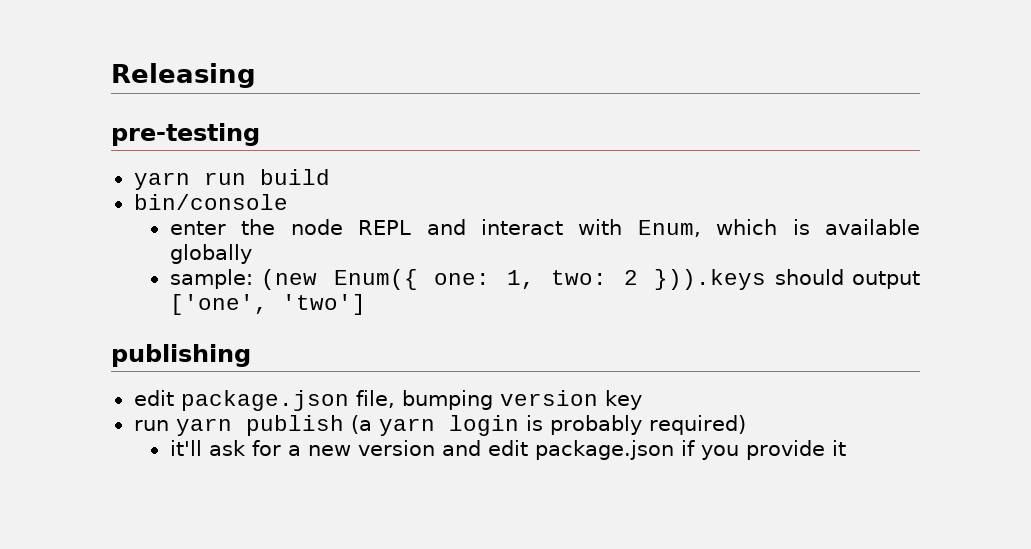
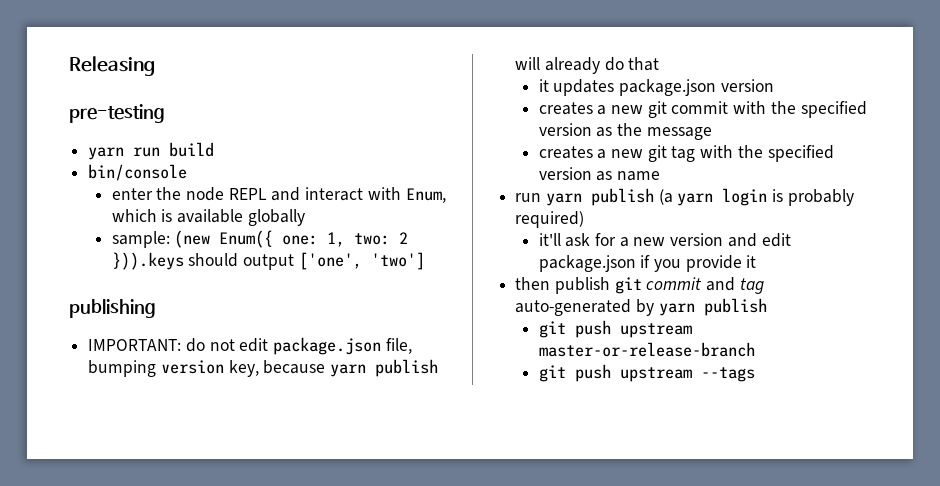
- edit package.json file, bumping version key
+ IMPORTANT: do not edit package.json file, bumping version key, because yarn publish will already do that
+ it updates package.json version
+ creates a new git commit with the specified version as the message
+ creates a new git tag with the specified version as name
+ then publish git commit and tag auto-generated by yarn publish
+ git push upstream master-or-release-branch
+ git push upstream --tags

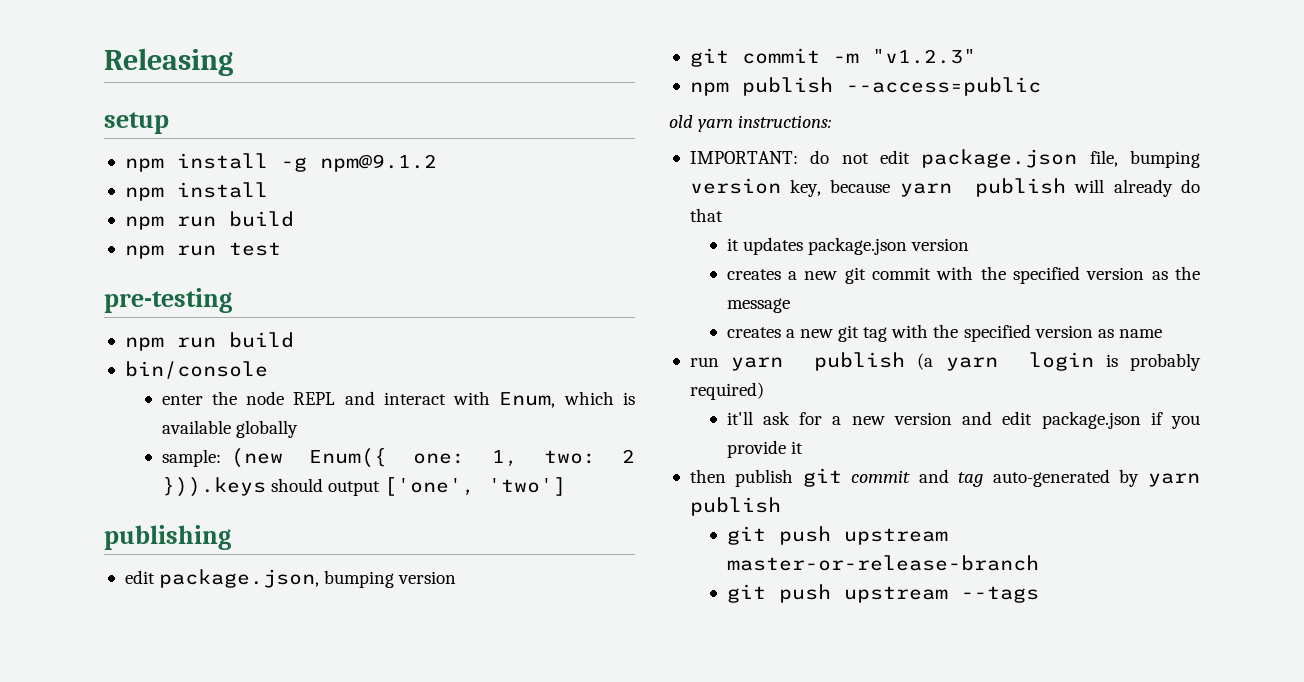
+ setup
+ npm install -g npm@9.1.2
+ npm install
+ npm run build
+ npm run test
  pre-testing
- yarn run build
+ npm run build
+ edit package.json, bumping version
+ git commit -m "v1.2.3"
+ npm publish --access=public
+ old yarn instructions:

